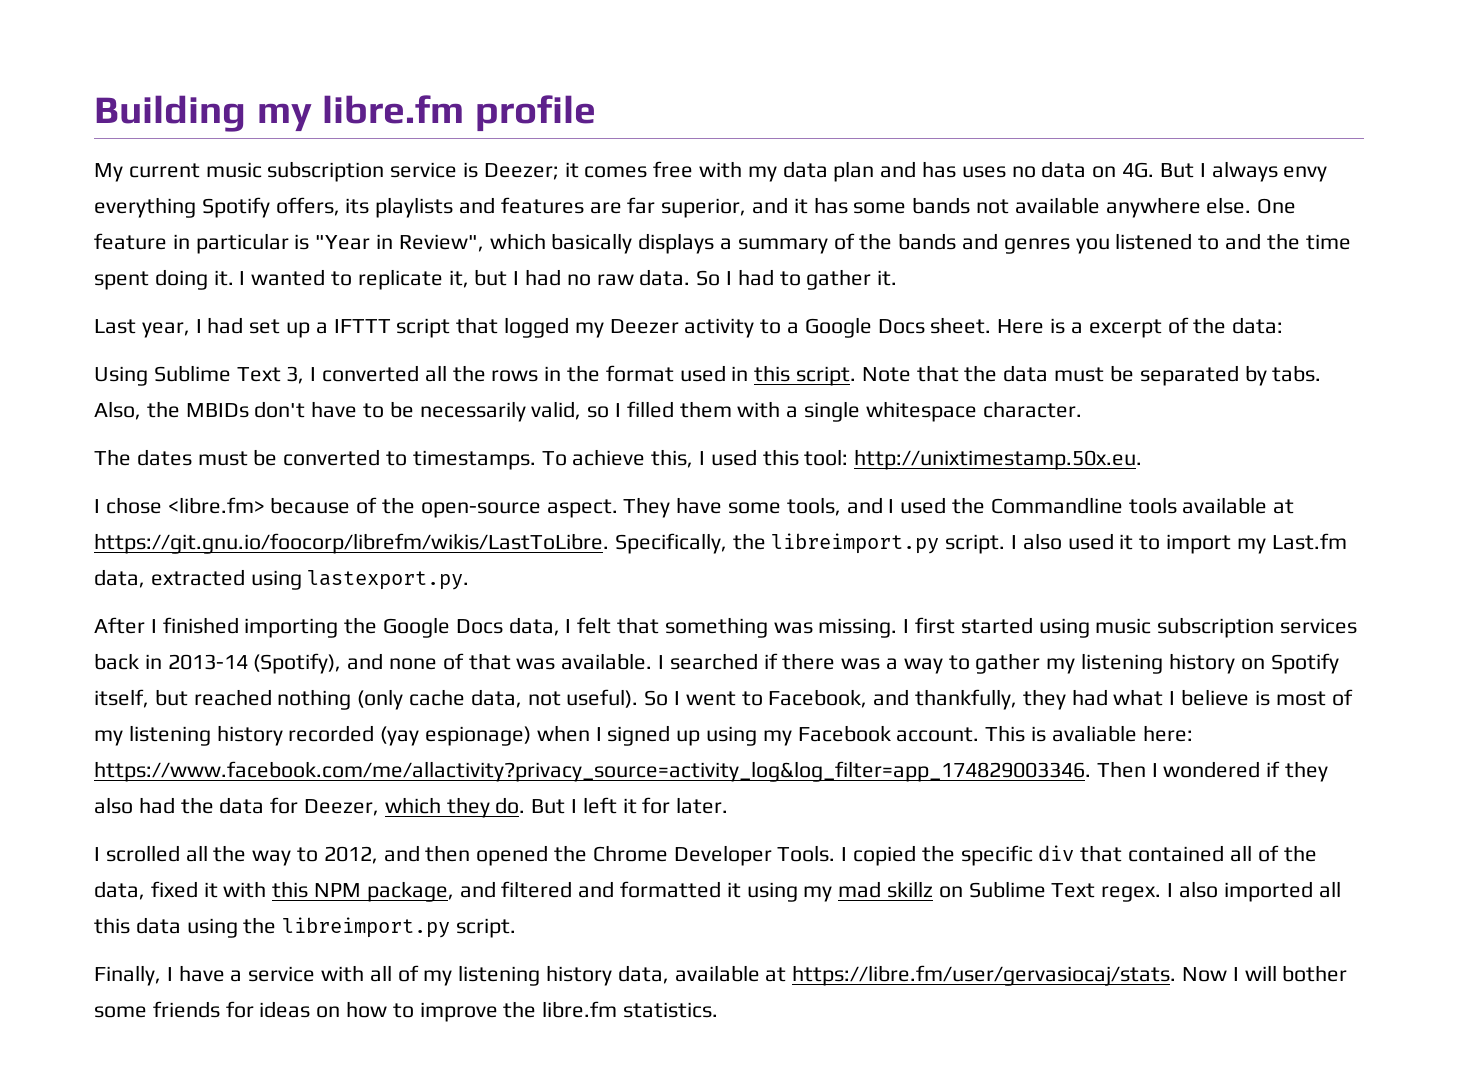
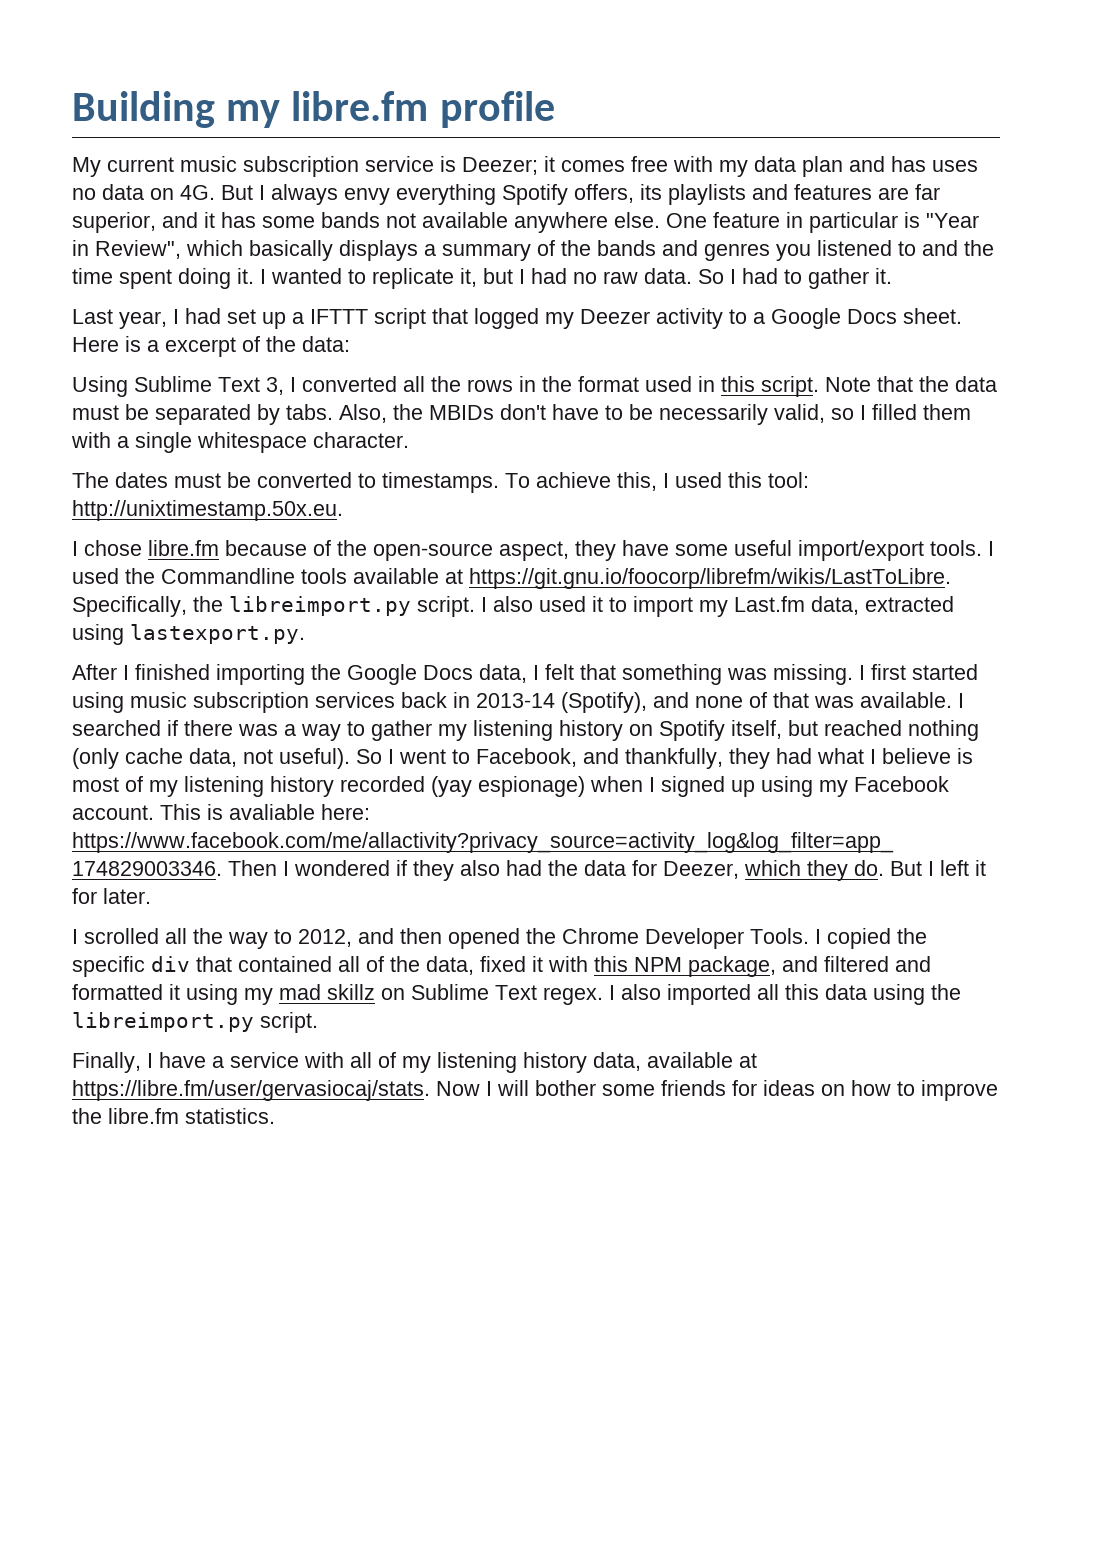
- I chose <libre.fm> because of the open-source aspect. They have some tools, and I used the Commandline tools available at https://git.gnu.io/foocorp/librefm/wikis/LastToLibre. Specifically, the libreimport.py script.
+ I chose libre.fm because of the open-source aspect, they have some useful import/export tools. I used the Commandline tools available at https://git.gnu.io/foocorp/librefm/wikis/LastToLibre. Specifically, the libreimport.py script.

